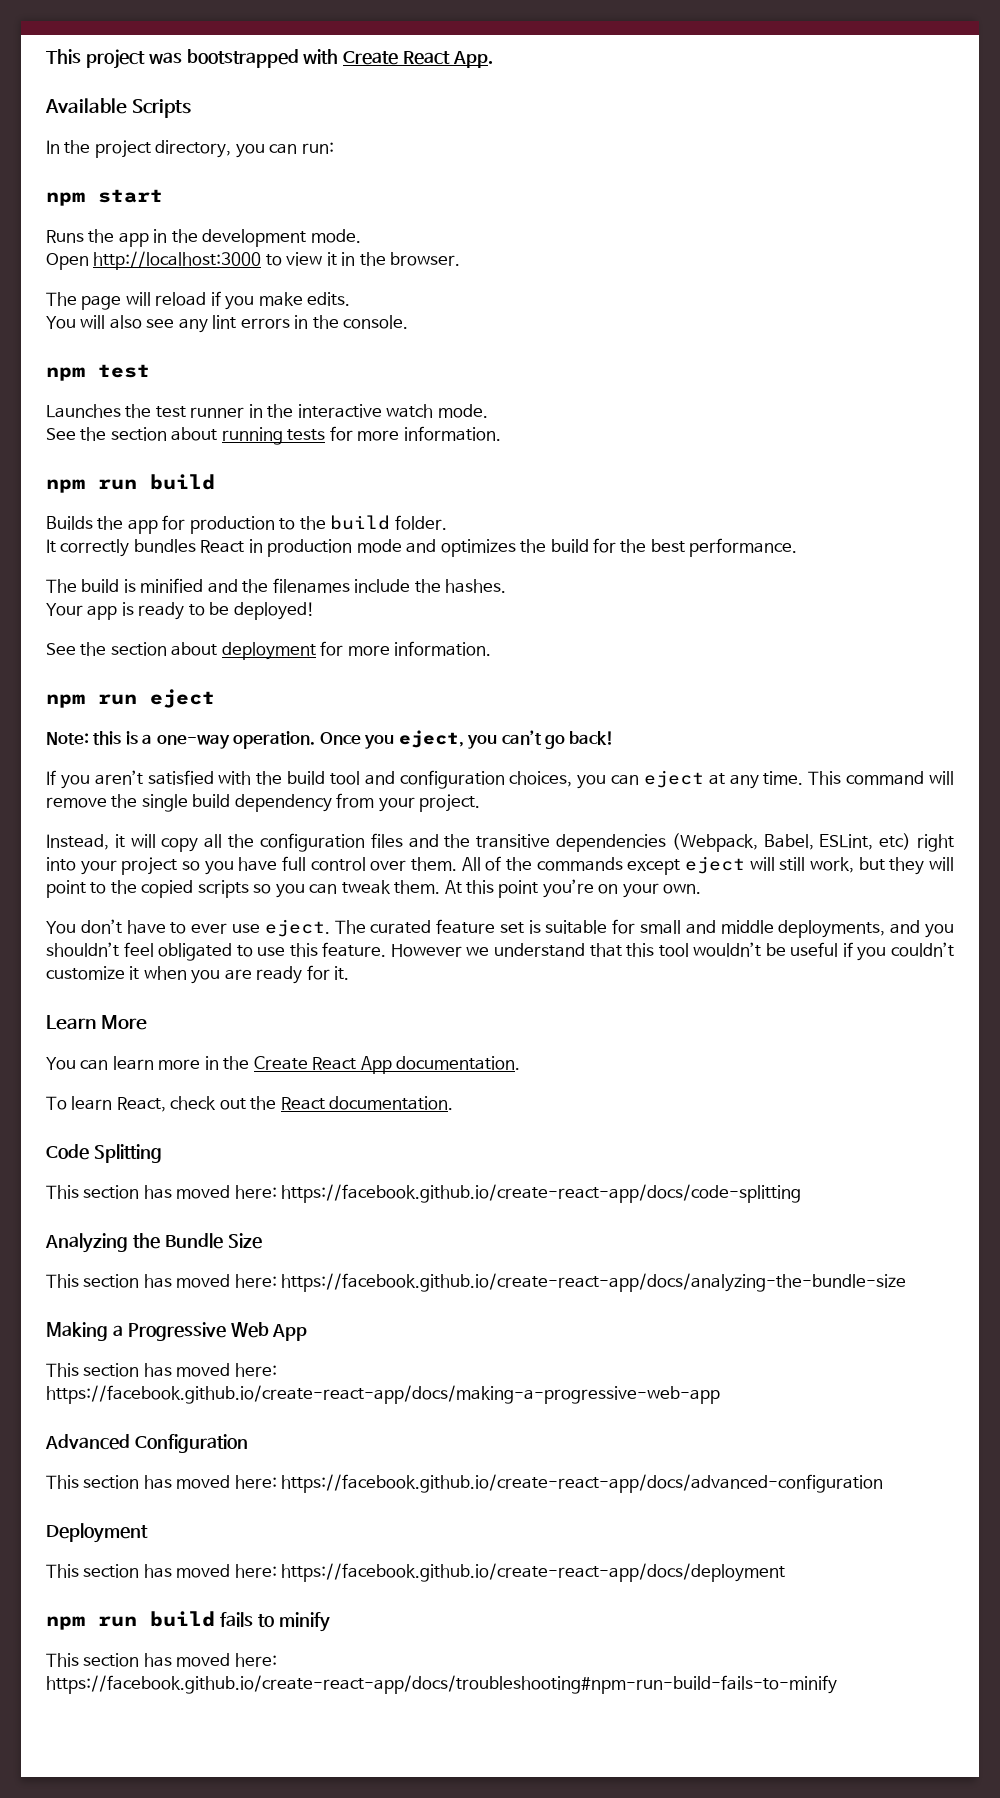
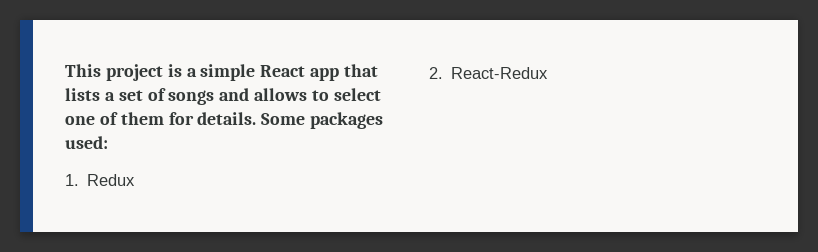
- This project was bootstrapped with Create React App.
- Available Scripts
- In the project directory, you can run:
- npm start
- Runs the app in the development mode.
- Open http://localhost:3000 to view it in the browser.
- The page will reload if you make edits.
- You will also see any lint errors in the console.
- npm test
- Launches the test runner in the interactive watch mode.
- See the section about running tests for more information.
- npm run build
- Builds the app for production to the build folder.
- It correctly bundles React in production mode and optimizes the build for the best performance.
- The build is minified and the filenames include the hashes.
- Your app is ready to be deployed!
- See the section about deployment for more information.
- npm run eject
- Note: this is a one-way operation. Once you eject, you can’t go back!
- If you aren’t satisfied with the build tool and configuration choices, you can eject at any time. This command will remove the single build dependency from your project.
- Instead, it will copy all the configuration files and the transitive dependencies (Webpack, Babel, ESLint, etc) right into your project so you have full control over them. All of the commands except eject will still work, but they will point to the copied scripts so you can tweak them. At this point you’re on your own.
- You don’t have to ever use eject. The curated feature set is suitable for small and middle deployments, and you shouldn’t feel obligated to use this feature. However we understand that this tool wouldn’t be useful if you couldn’t customize it when you are ready for it.
- Learn More
- You can learn more in the Create React App documentation.
- To learn React, check out the React documentation.
- Code Splitting
- This section has moved here: https://facebook.github.io/create-react-app/docs/code-splitting
- Analyzing the Bundle Size
- This section has moved here: https://facebook.github.io/create-react-app/docs/analyzing-the-bundle-size
- Making a Progressive Web App
- This section has moved here: https://facebook.github.io/create-react-app/docs/making-a-progressive-web-app
- Advanced Configuration
- This section has moved here: https://facebook.github.io/create-react-app/docs/advanced-configuration
- Deployment
- This section has moved here: https://facebook.github.io/create-react-app/docs/deployment
- npm run build fails to minify
- This section has moved here: https://facebook.github.io/create-react-app/docs/troubleshooting#npm-run-build-fails-to-minify
+ This project is a simple React app that lists a set of songs and allows to select one of them for details. Some packages used:
+ 1. Redux
+ 2. React-Redux

